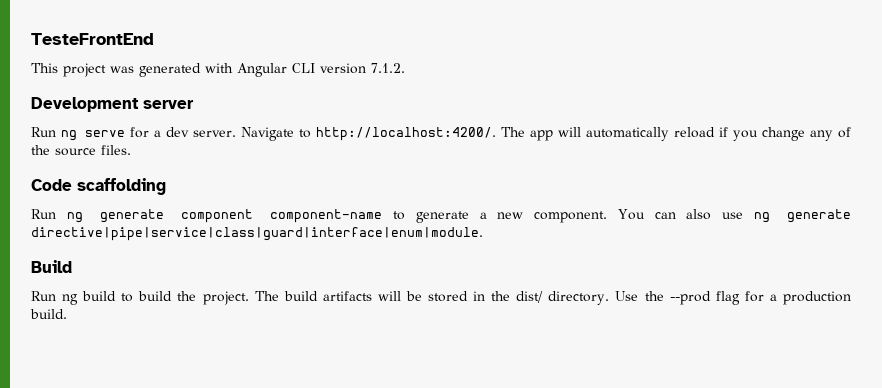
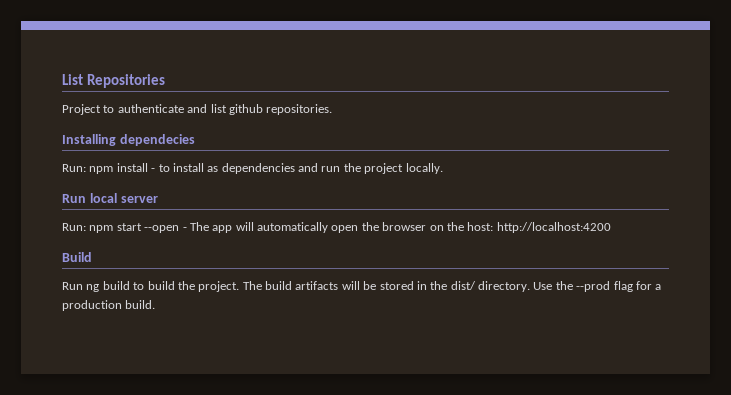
- TesteFrontEnd
- This project was generated with Angular CLI version 7.1.2.
- Development server
- Run ng serve for a dev server. Navigate to http://localhost:4200/. The app will automatically reload if you change any of the source files.
- Code scaffolding
- Run ng generate component component-name to generate a new component. You can also use ng generate directive|pipe|service|class|guard|interface|enum|module.
+ List Repositories
+ Project to authenticate and list github repositories.
+ Installing dependecies
+ Run: npm install - to install as dependencies and run the project locally.
+ Run local server
+ Run: npm start --open - The app will automatically open the browser on the host: http://localhost:4200

